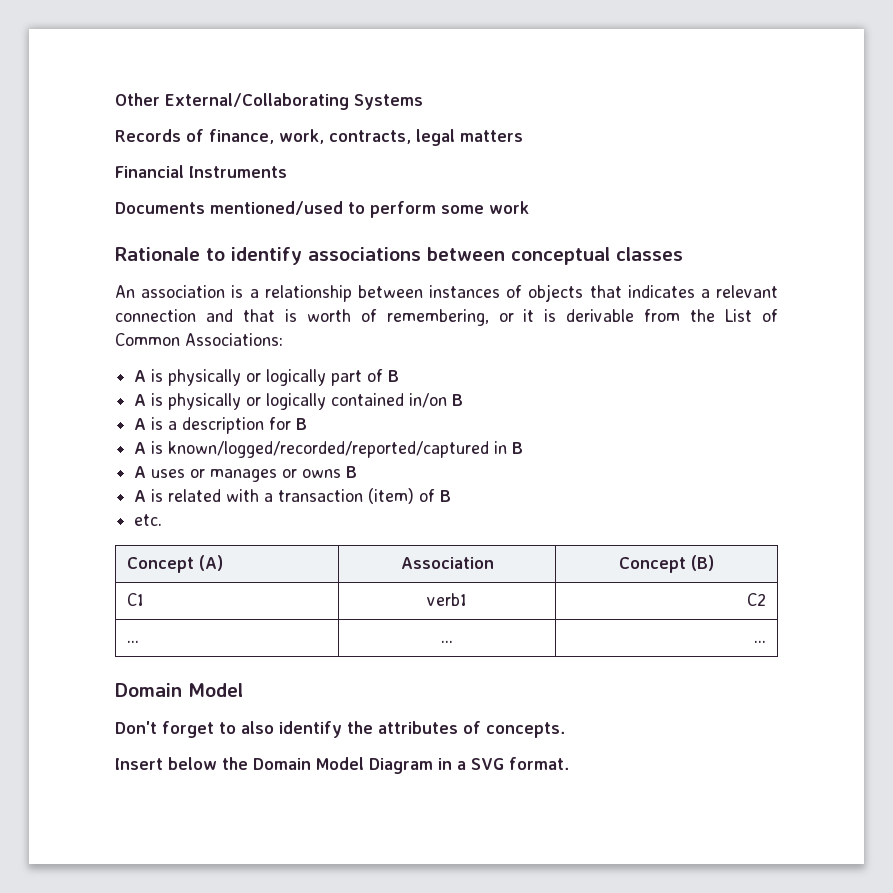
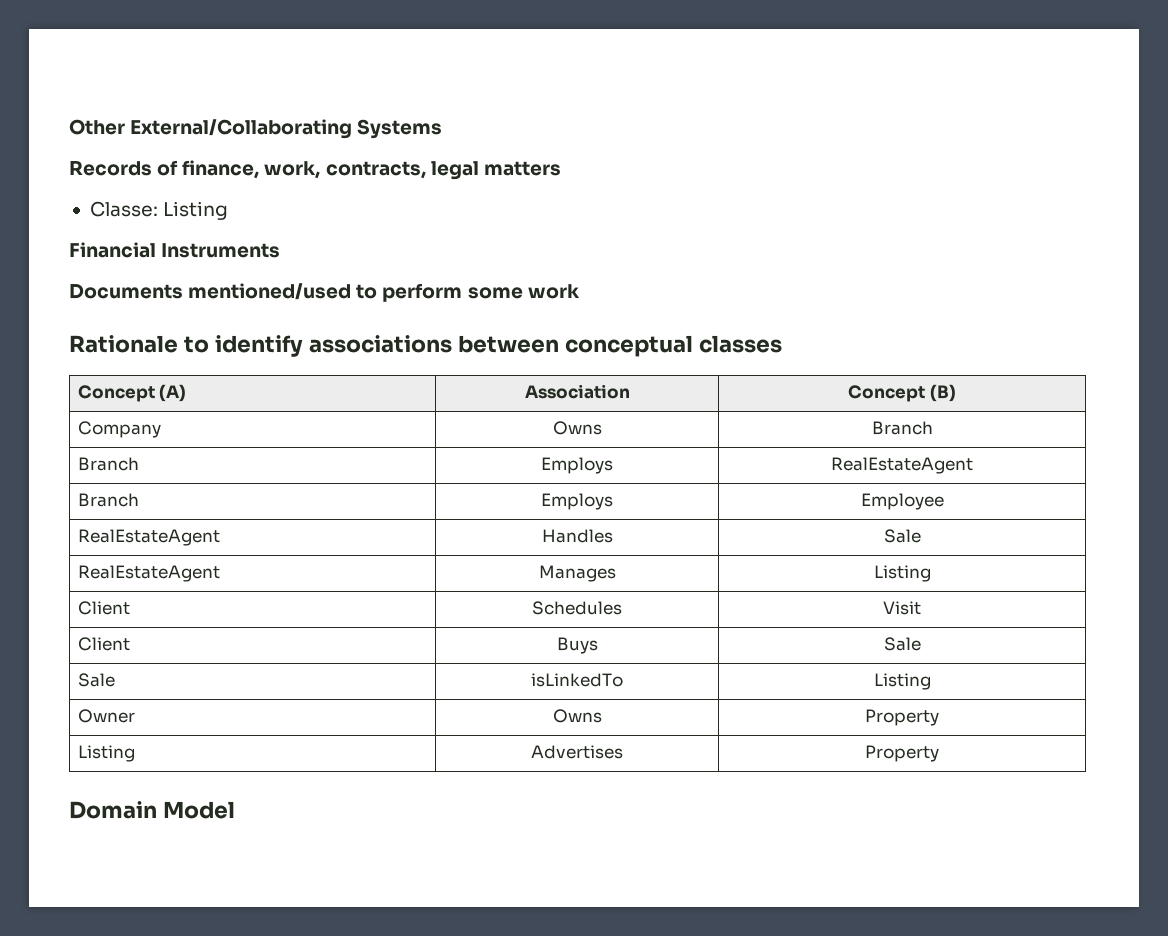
+ Classe: Listing
- An association is a relationship between instances of objects that indicates a relevant connection and that is worth of remembering, or it is derivable from the List of Common Associations:
- A is physically or logically part of B
- A is physically or logically contained in/on B
- A is a description for B
- A is known/logged/recorded/reported/captured in B
- A uses or manages or owns B
- A is related with a transaction (item) of B
- etc.
- C1 | verb1 | C2
- ... | ... | ...
+ Company | Owns | Branch
+ Branch | Employs | RealEstateAgent
+ Branch | Employs | Employee
+ RealEstateAgent | Handles | Sale
+ RealEstateAgent | Manages | Listing
+ Client | Schedules | Visit
+ Client | Buys | Sale
+ Sale | isLinkedTo | Listing
+ Owner | Owns | Property
+ Listing | Advertises | Property
  Domain Model
- Don't forget to also identify the attributes of concepts.
- Insert below the Domain Model Diagram in a SVG format.

